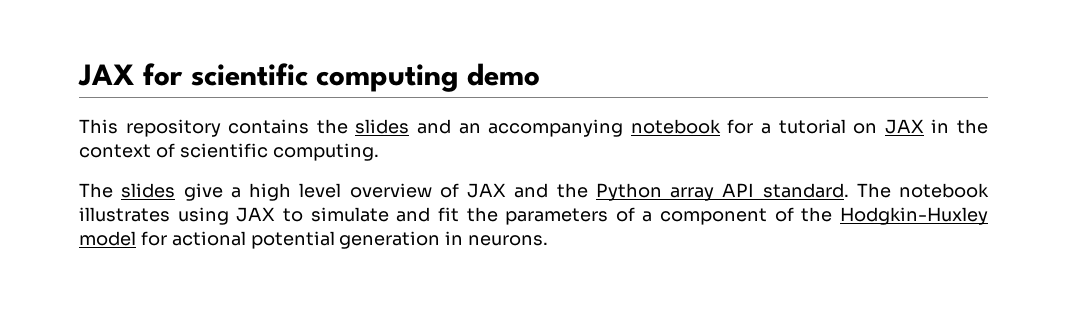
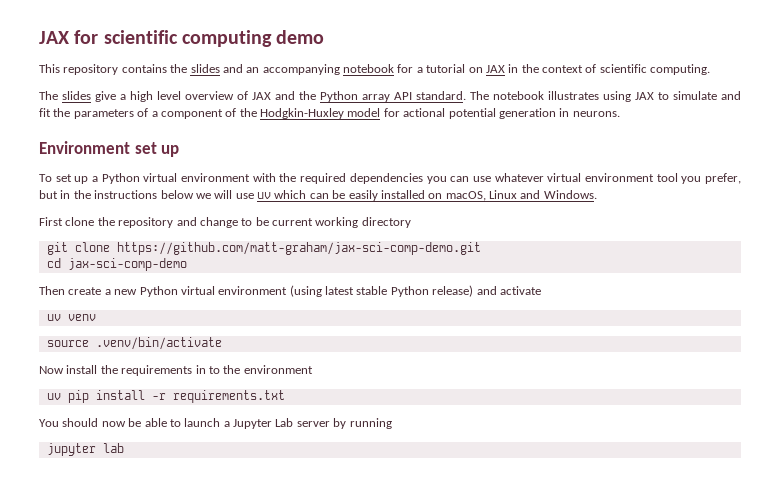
+ Environment set up
+ To set up a Python virtual environment with the required dependencies you can use whatever virtual environment tool you prefer, but in the instructions below we will use uv which can be easily installed on macOS, Linux and Windows.
+ First clone the repository and change to be current working directory
+ git clone https://github.com/matt-graham/jax-sci-comp-demo.git
+ cd jax-sci-comp-demo
+ Then create a new Python virtual environment (using latest stable Python release) and activate
+ uv venv
+ source .venv/bin/activate
+ Now install the requirements in to the environment
+ uv pip install -r requirements.txt
+ You should now be able to launch a Jupyter Lab server by running
+ jupyter lab

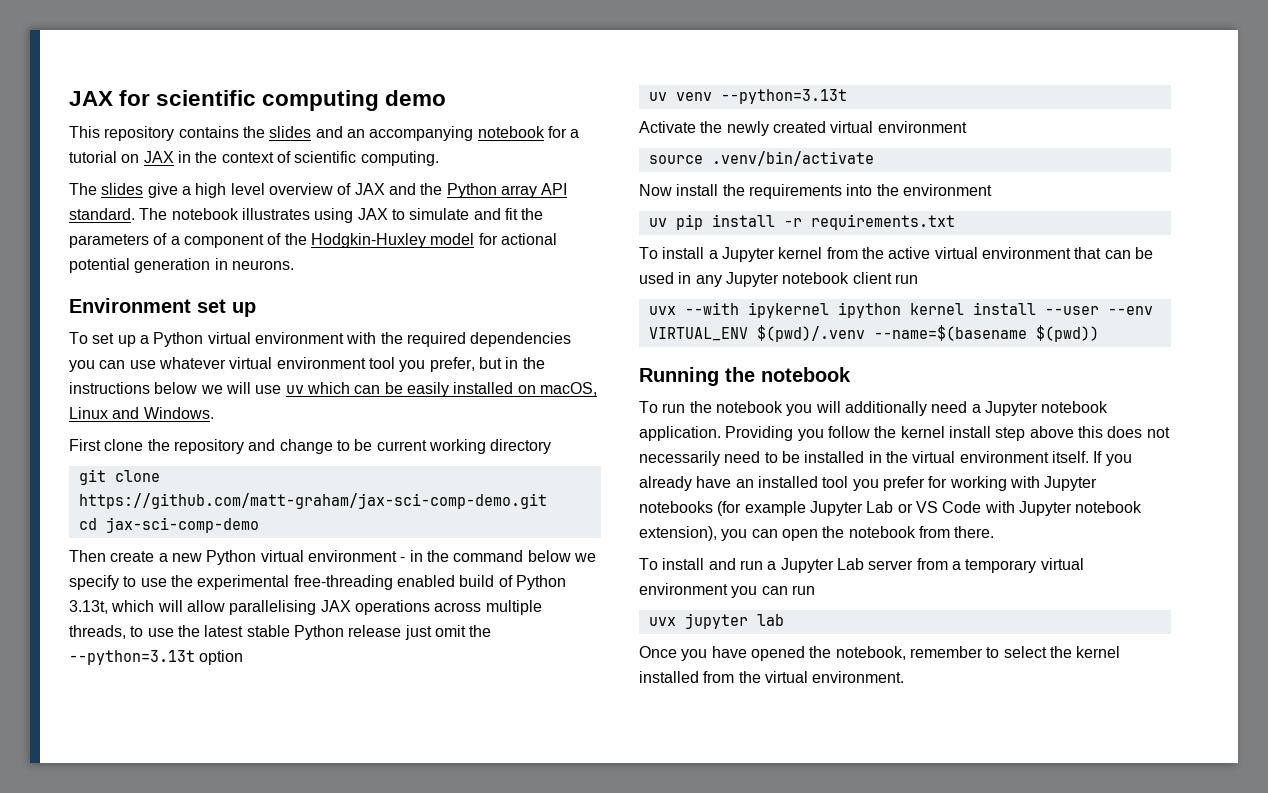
- Then create a new Python virtual environment (using latest stable Python release) and activate
- uv venv
+ Then create a new Python virtual environment - in the command below we specify to use the experimental free-threading enabled build of Python 3.13t, which will allow parallelising JAX operations across multiple threads, to use the latest stable Python release just omit the --python=3.13t option
+ uv venv --python=3.13t
+ Activate the newly created virtual environment
- Now install the requirements in to the environment
+ Now install the requirements into the environment
- You should now be able to launch a Jupyter Lab server by running
- jupyter lab
+ To install a Jupyter kernel from the active virtual environment that can be used in any Jupyter notebook client run
+ uvx --with ipykernel ipython kernel install --user --env VIRTUAL_ENV $(pwd)/.venv --name=$(basename $(pwd))
+ Running the notebook
+ To run the notebook you will additionally need a Jupyter notebook application. Providing you follow the kernel install step above this does not necessarily need to be installed in the virtual environment itself. If you already have an installed tool you prefer for working with Jupyter notebooks (for example Jupyter Lab or VS Code with Jupyter notebook extension), you can open the notebook from there.
+ To install and run a Jupyter Lab server from a temporary virtual environment you can run
+ uvx jupyter lab
+ Once you have opened the notebook, remember to select the kernel installed from the virtual environment.

